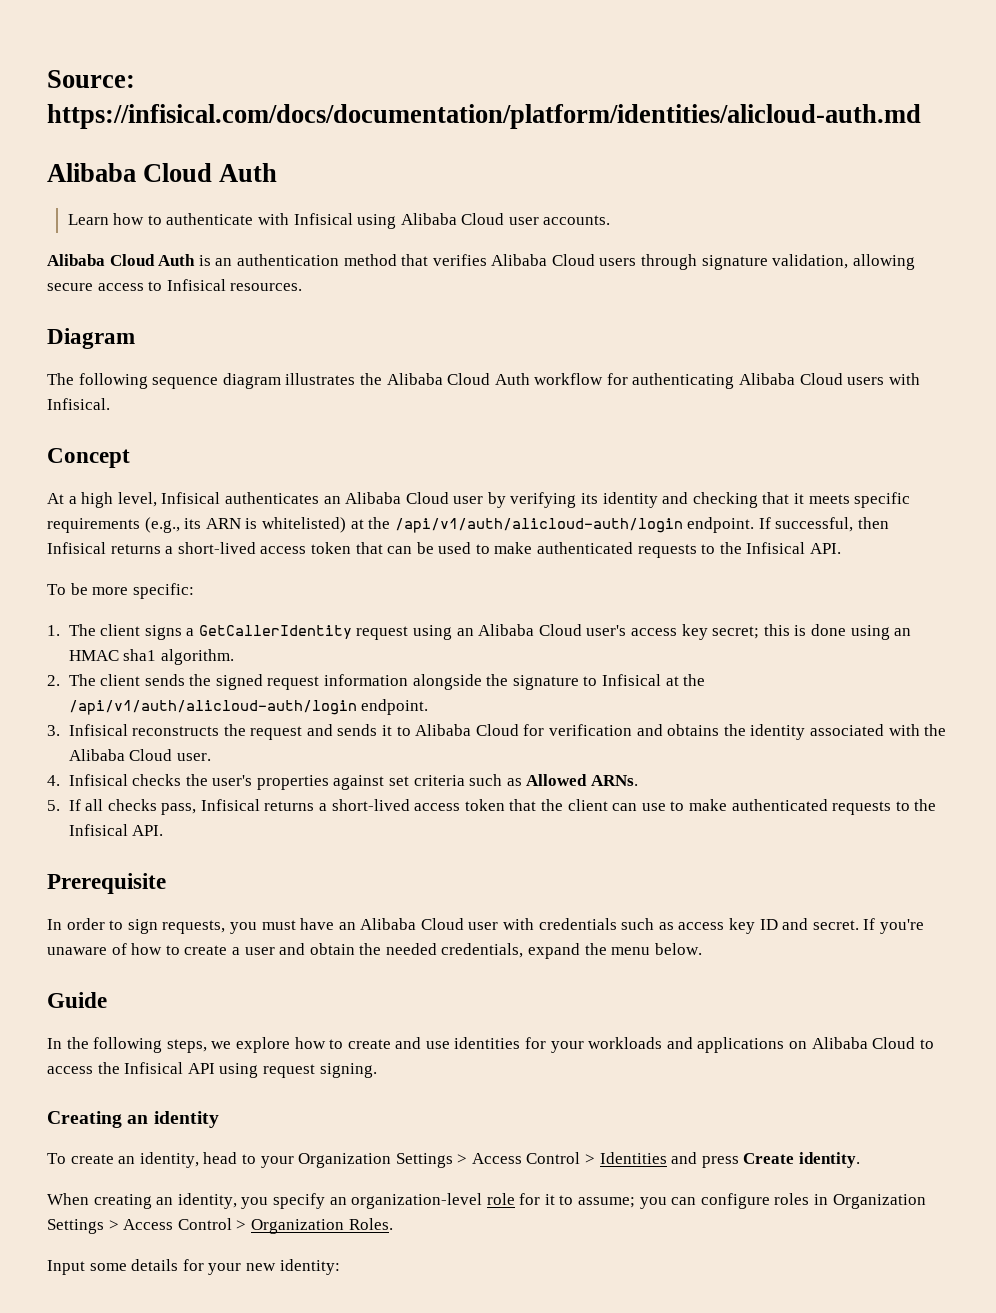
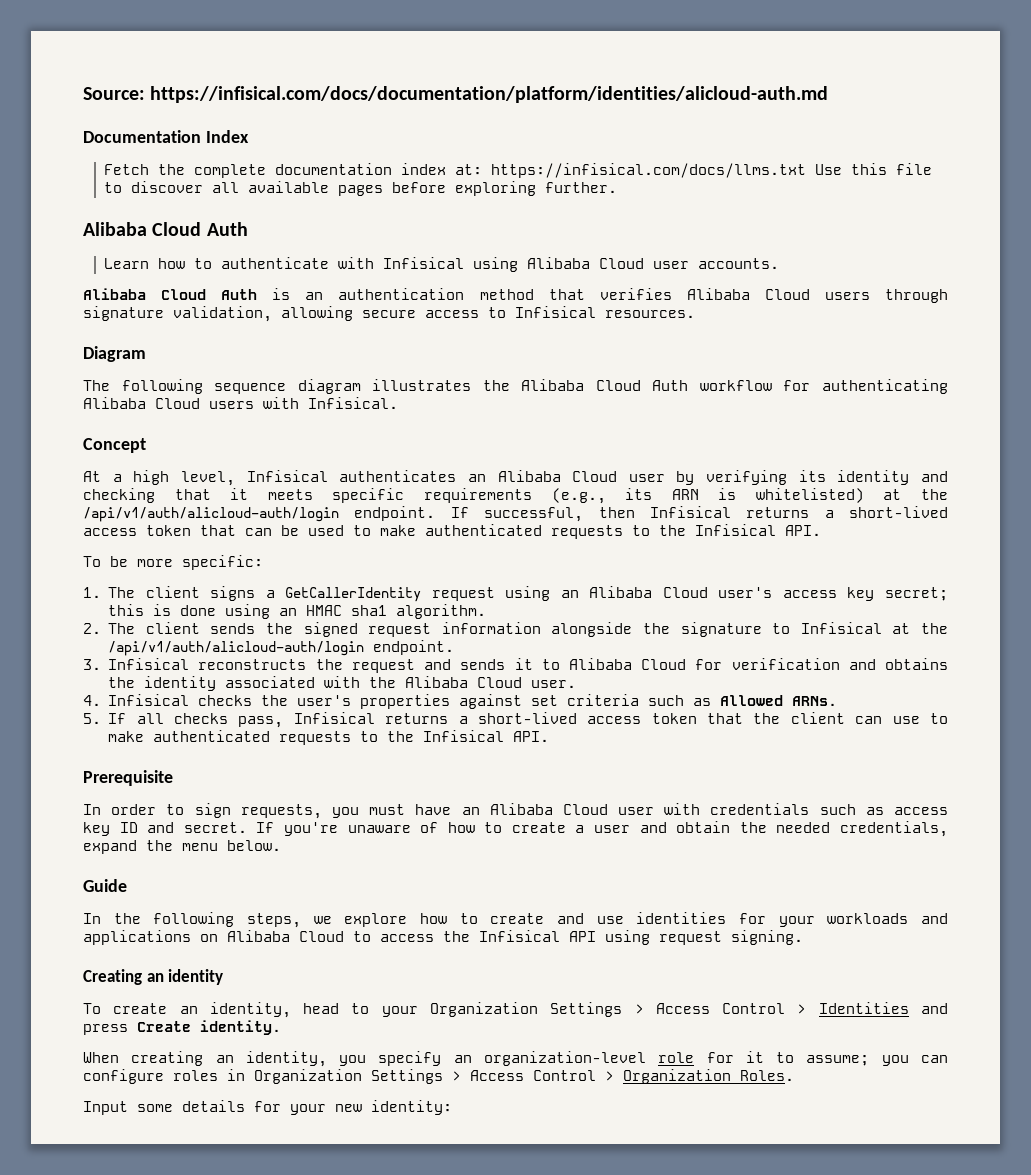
+ Documentation Index
+ Fetch the complete documentation index at: https://infisical.com/docs/llms.txt Use this file to discover all available pages before exploring further.

